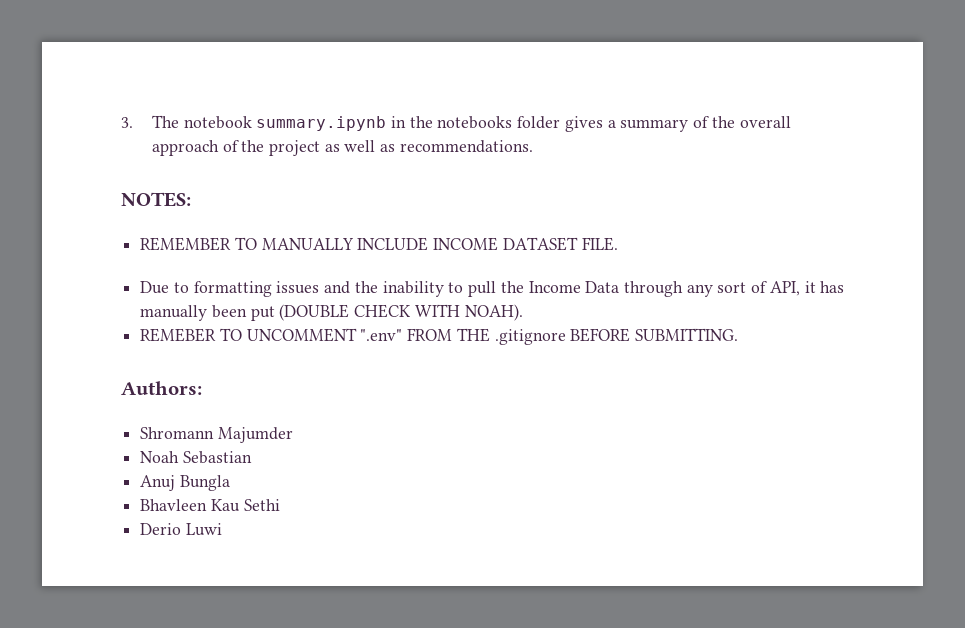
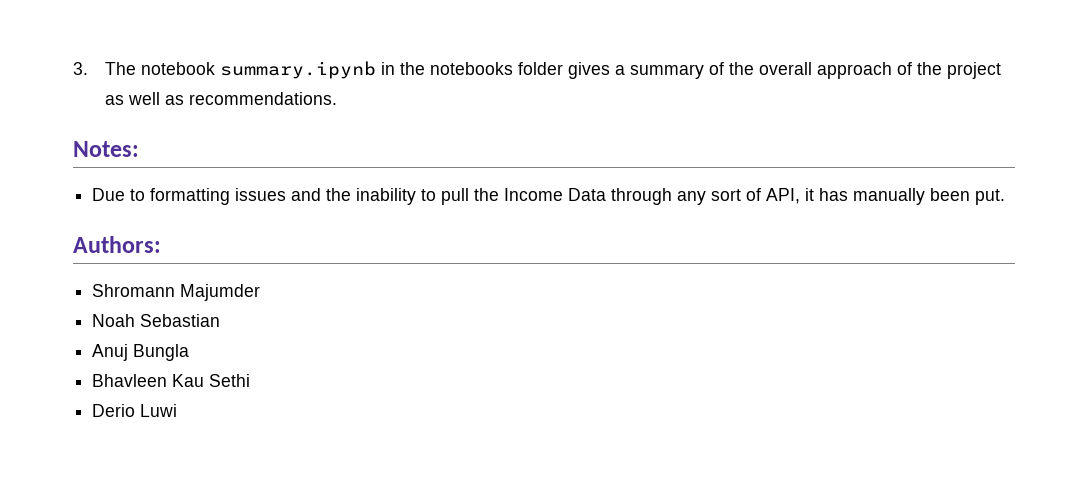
- NOTES:
- REMEMBER TO MANUALLY INCLUDE INCOME DATASET FILE.
+ Notes:
- Due to formatting issues and the inability to pull the Income Data through any sort of API, it has manually been put (DOUBLE CHECK WITH NOAH).
- REMEBER TO UNCOMMENT ".env" FROM THE .gitignore BEFORE SUBMITTING.
+ Due to formatting issues and the inability to pull the Income Data through any sort of API, it has manually been put.

